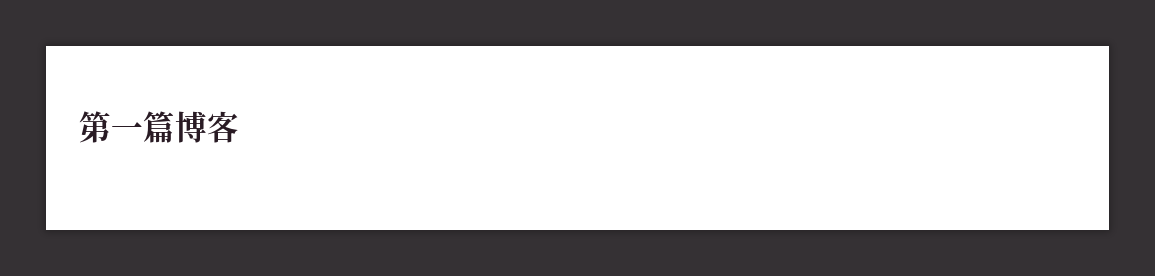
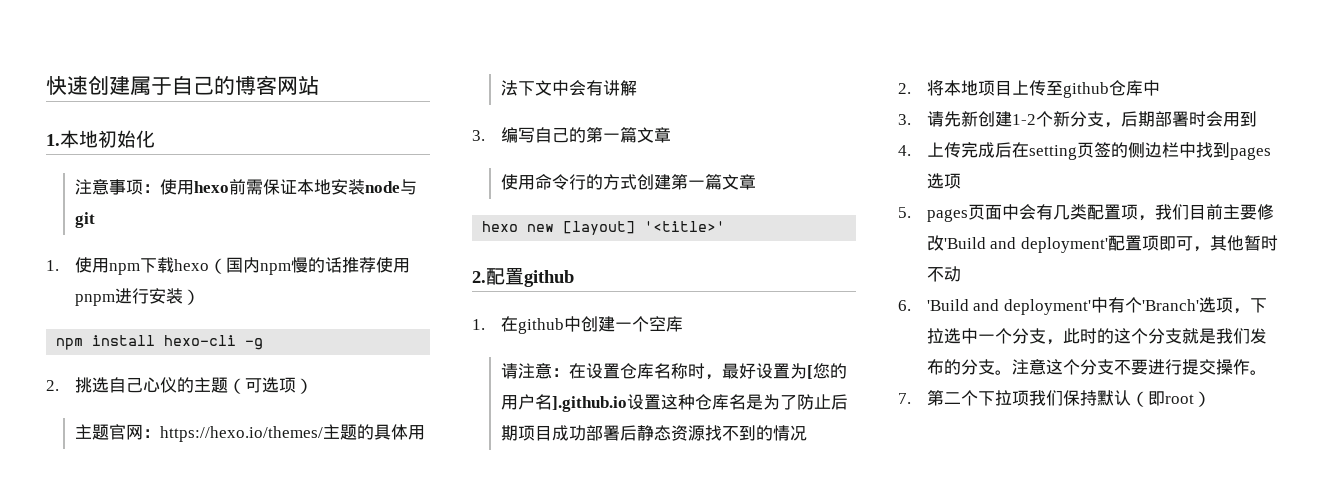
- 第一篇博客
+ 快速创建属于自己的博客网站
+ 1.本地初始化
+ 注意事项：使用hexo前需保证本地安装node与git
+ 1.使用npm下载hexo（国内npm慢的话推荐使用pnpm进行安装）
+ npm install hexo-cli -g
+ 2.挑选自己心仪的主题（可选项）
+ 主题官网：https://hexo.io/themes/主题的具体用法下文中会有讲解
+ 3.编写自己的第一篇文章
+ 使用命令行的方式创建第一篇文章
+ hexo new [layout] '<title>'
+ 2.配置github
+ 1.在github中创建一个空库
+ 请注意：在设置仓库名称时，最好设置为[您的用户名].github.io设置这种仓库名是为了防止后期项目成功部署后静态资源找不到的情况
+ 2.将本地项目上传至github仓库中
+ 3.请先新创建1-2个新分支，后期部署时会用到
+ 4.上传完成后在setting页签的侧边栏中找到pages选项
+ 5. pages页面中会有几类配置项，我们目前主要修改'Build and deployment'配置项即可，其他暂时不动
+ 6. 'Build and deployment'中有个'Branch'选项，下拉选中一个分支，此时的这个分支就是我们发布的分支。注意这个分支不要进行提交操作。
+ 7.第二个下拉项我们保持默认（即root）

